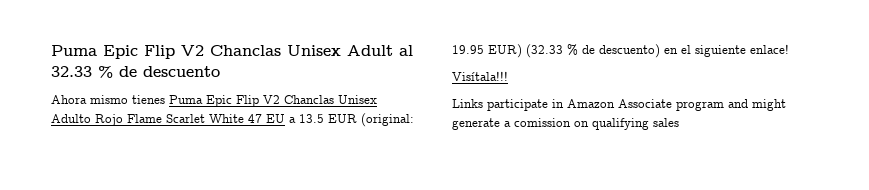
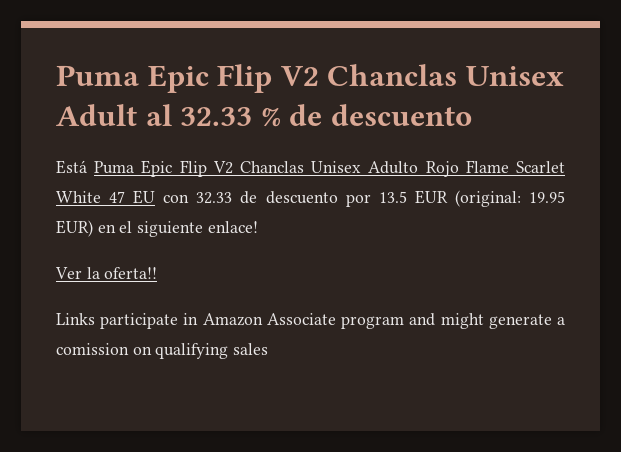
- Ahora mismo tienes Puma Epic Flip V2 Chanclas Unisex Adulto Rojo Flame Scarlet White 47 EU a 13.5 EUR (original: 19.95 EUR) (32.33 % de descuento) en el siguiente enlace!
+ Está Puma Epic Flip V2 Chanclas Unisex Adulto Rojo Flame Scarlet White 47 EU con 32.33 de descuento por 13.5 EUR (original: 19.95 EUR) en el siguiente enlace!
- Visítala!!!
+ Ver la oferta!!

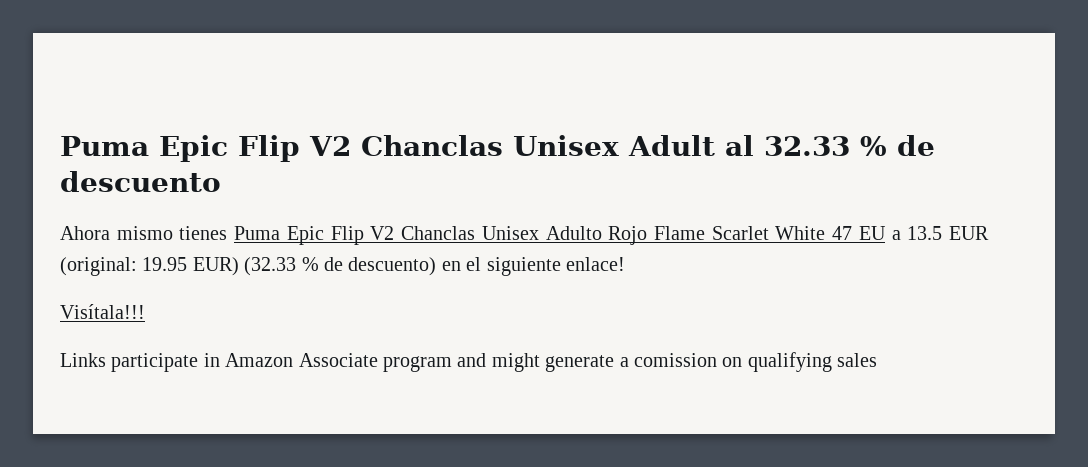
- Está Puma Epic Flip V2 Chanclas Unisex Adulto Rojo Flame Scarlet White 47 EU con 32.33 de descuento por 13.5 EUR (original: 19.95 EUR) en el siguiente enlace!
+ Ahora mismo tienes Puma Epic Flip V2 Chanclas Unisex Adulto Rojo Flame Scarlet White 47 EU a 13.5 EUR (original: 19.95 EUR) (32.33 % de descuento) en el siguiente enlace!
- Ver la oferta!!
+ Visítala!!!

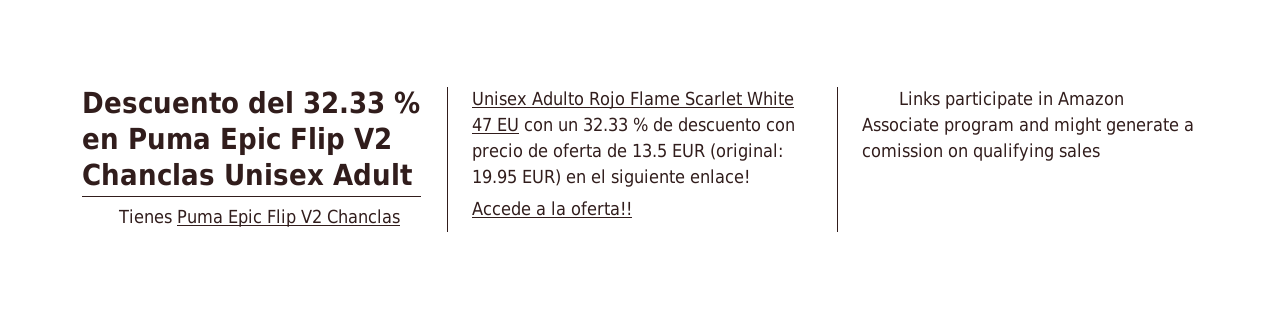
- Puma Epic Flip V2 Chanclas Unisex Adult al 32.33 % de descuento
- Ahora mismo tienes Puma Epic Flip V2 Chanclas Unisex Adulto Rojo Flame Scarlet White 47 EU a 13.5 EUR (original: 19.95 EUR) (32.33 % de descuento) en el siguiente enlace!
+ Descuento del 32.33 % en Puma Epic Flip V2 Chanclas Unisex Adult
+ Tienes Puma Epic Flip V2 Chanclas Unisex Adulto Rojo Flame Scarlet White 47 EU con un 32.33 % de descuento con precio de oferta de 13.5 EUR (original: 19.95 EUR) en el siguiente enlace!
- Visítala!!!
+ Accede a la oferta!!

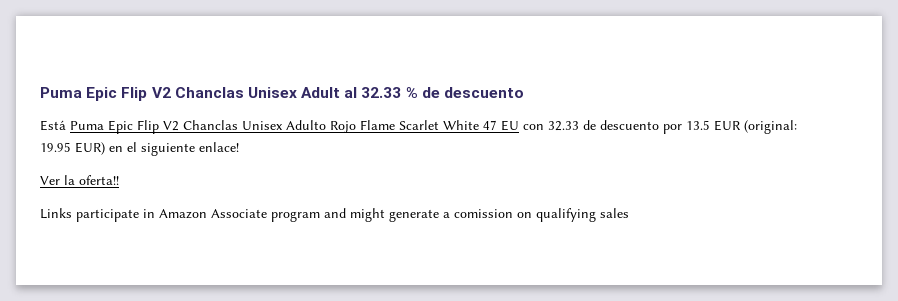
- Descuento del 32.33 % en Puma Epic Flip V2 Chanclas Unisex Adult
- Tienes Puma Epic Flip V2 Chanclas Unisex Adulto Rojo Flame Scarlet White 47 EU con un 32.33 % de descuento con precio de oferta de 13.5 EUR (original: 19.95 EUR) en el siguiente enlace!
+ Puma Epic Flip V2 Chanclas Unisex Adult al 32.33 % de descuento
+ Está Puma Epic Flip V2 Chanclas Unisex Adulto Rojo Flame Scarlet White 47 EU con 32.33 de descuento por 13.5 EUR (original: 19.95 EUR) en el siguiente enlace!
- Accede a la oferta!!
+ Ver la oferta!!

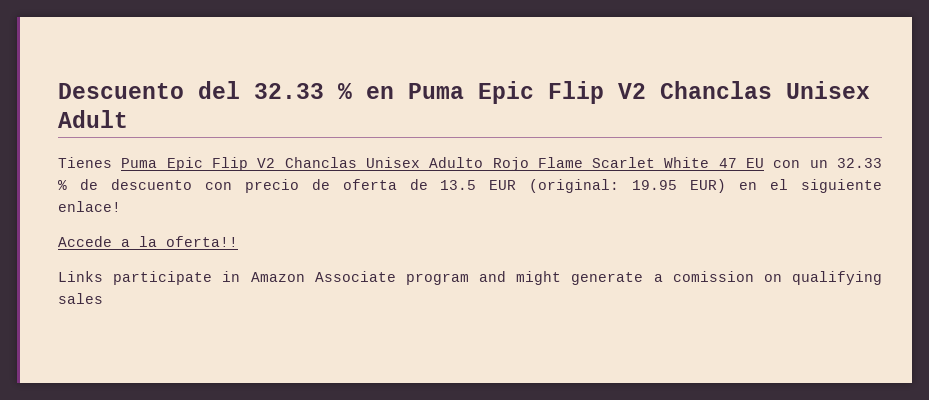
- Puma Epic Flip V2 Chanclas Unisex Adult al 32.33 % de descuento
- Está Puma Epic Flip V2 Chanclas Unisex Adulto Rojo Flame Scarlet White 47 EU con 32.33 de descuento por 13.5 EUR (original: 19.95 EUR) en el siguiente enlace!
+ Descuento del 32.33 % en Puma Epic Flip V2 Chanclas Unisex Adult
+ Tienes Puma Epic Flip V2 Chanclas Unisex Adulto Rojo Flame Scarlet White 47 EU con un 32.33 % de descuento con precio de oferta de 13.5 EUR (original: 19.95 EUR) en el siguiente enlace!
- Ver la oferta!!
+ Accede a la oferta!!

